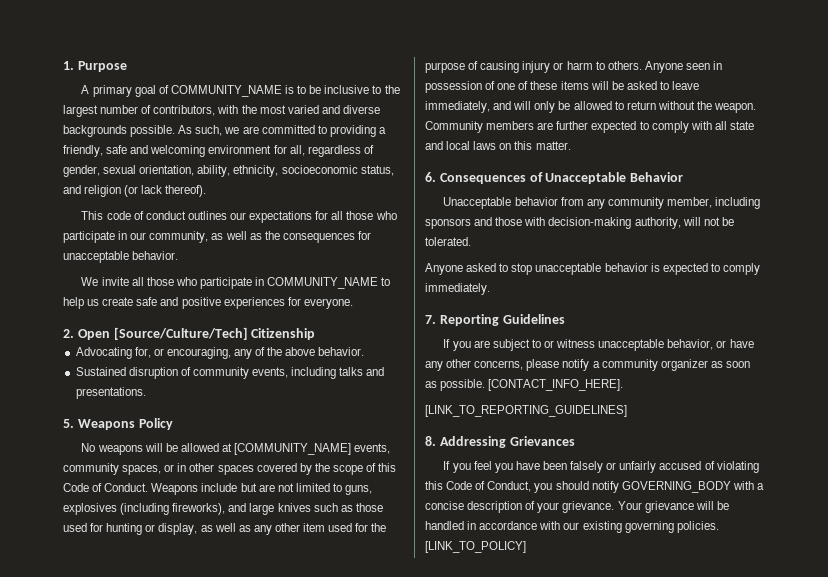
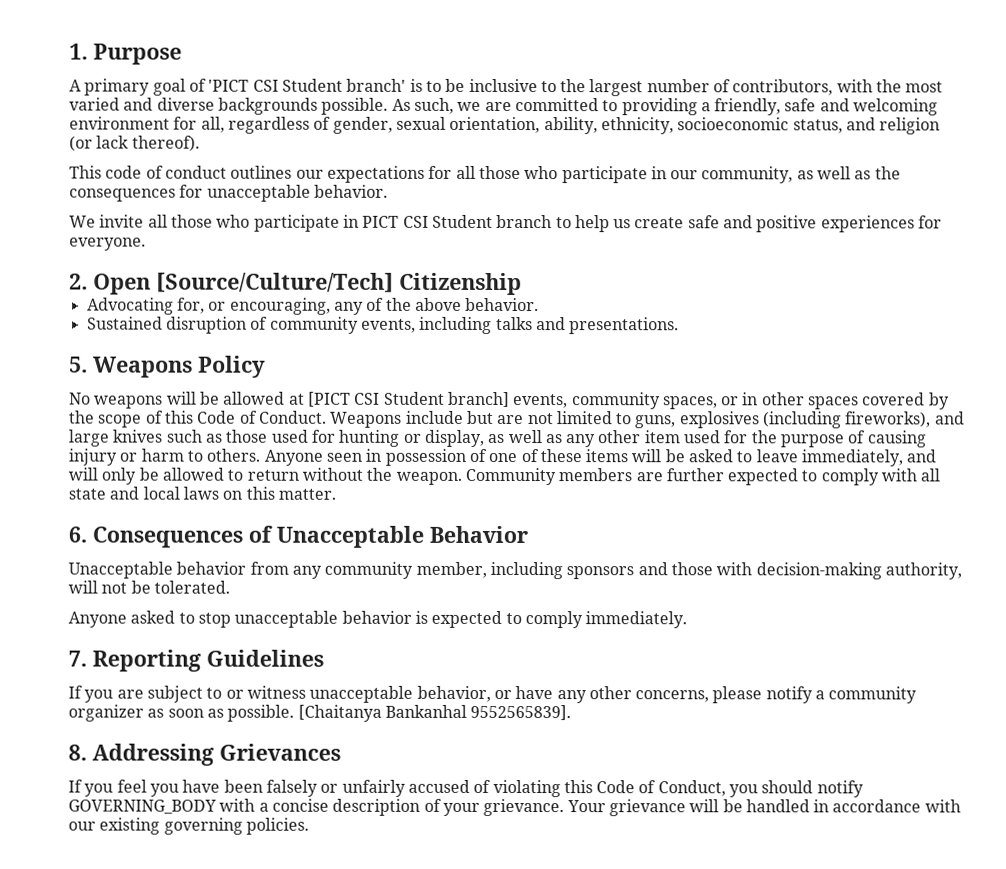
- A primary goal of COMMUNITY_NAME is to be inclusive to the largest number of contributors, with the most varied and diverse backgrounds possible.
+ A primary goal of 'PICT CSI Student branch' is to be inclusive to the largest number of contributors, with the most varied and diverse backgrounds possible.
- We invite all those who participate in COMMUNITY_NAME to help us create safe and positive experiences for everyone.
+ We invite all those who participate in PICT CSI Student branch to help us create safe and positive experiences for everyone.
- No weapons will be allowed at [COMMUNITY_NAME] events, community spaces, or in other spaces covered by the scope of this Code of Conduct.
+ No weapons will be allowed at [PICT CSI Student branch] events, community spaces, or in other spaces covered by the scope of this Code of Conduct.
- [CONTACT_INFO_HERE].
- [LINK_TO_REPORTING_GUIDELINES]
+ [Chaitanya Bankanhal 9552565839].
- [LINK_TO_POLICY]

